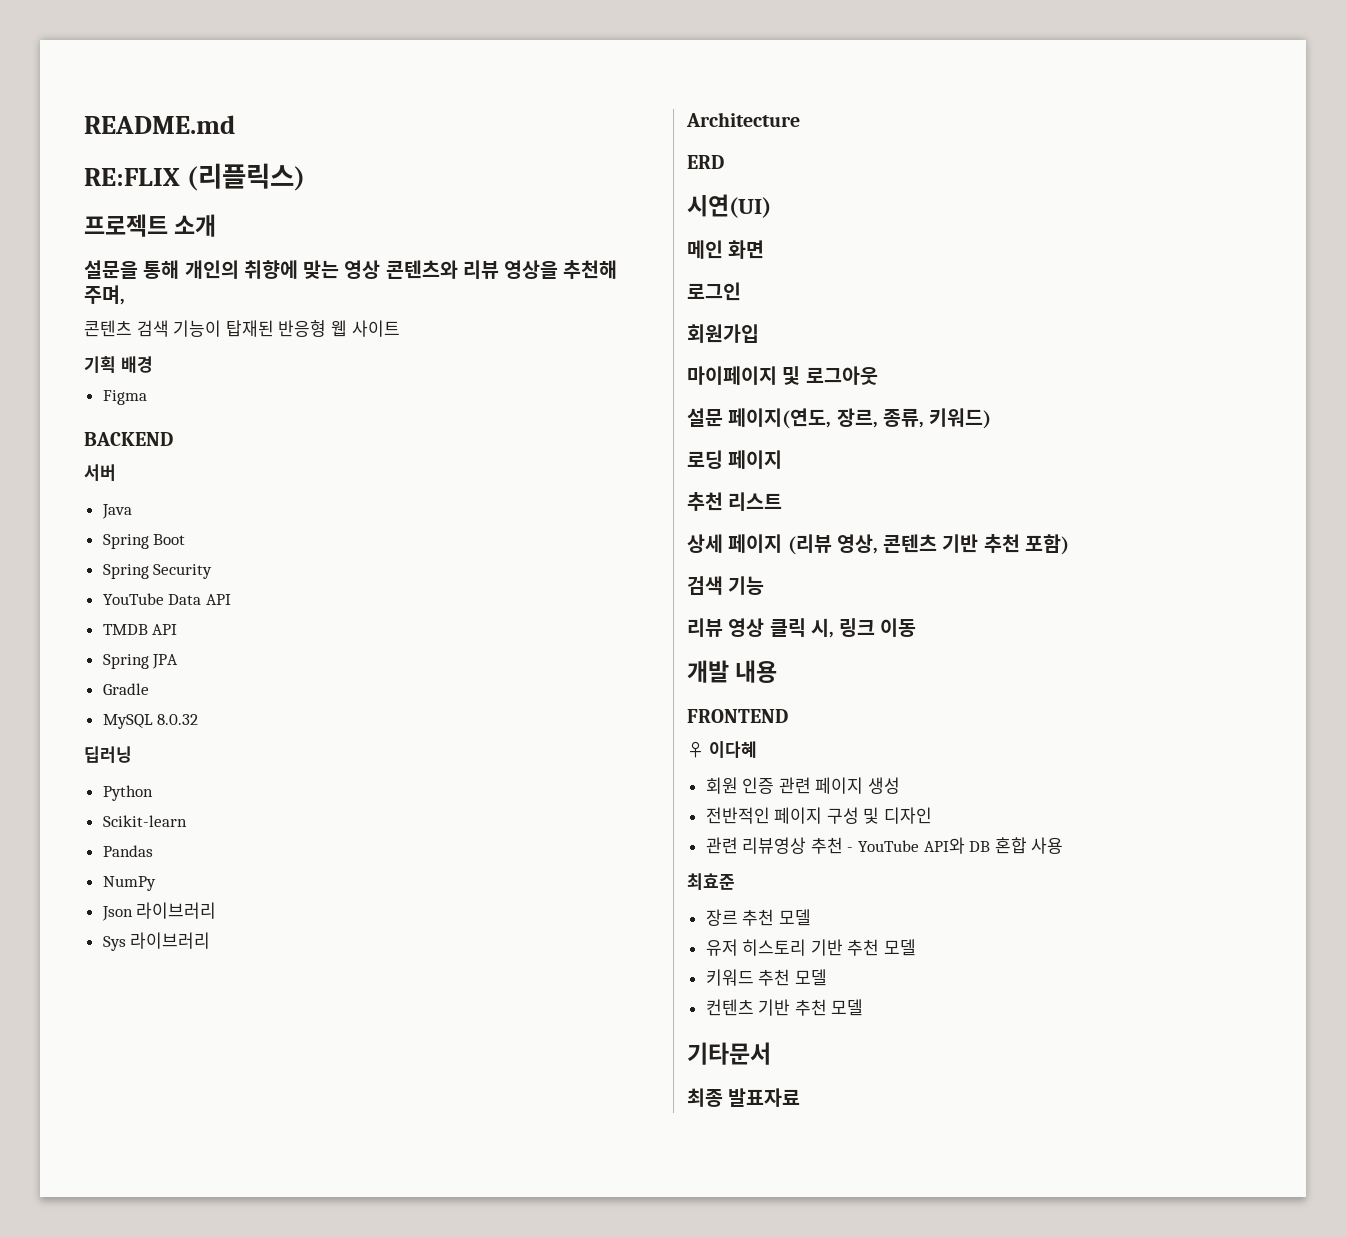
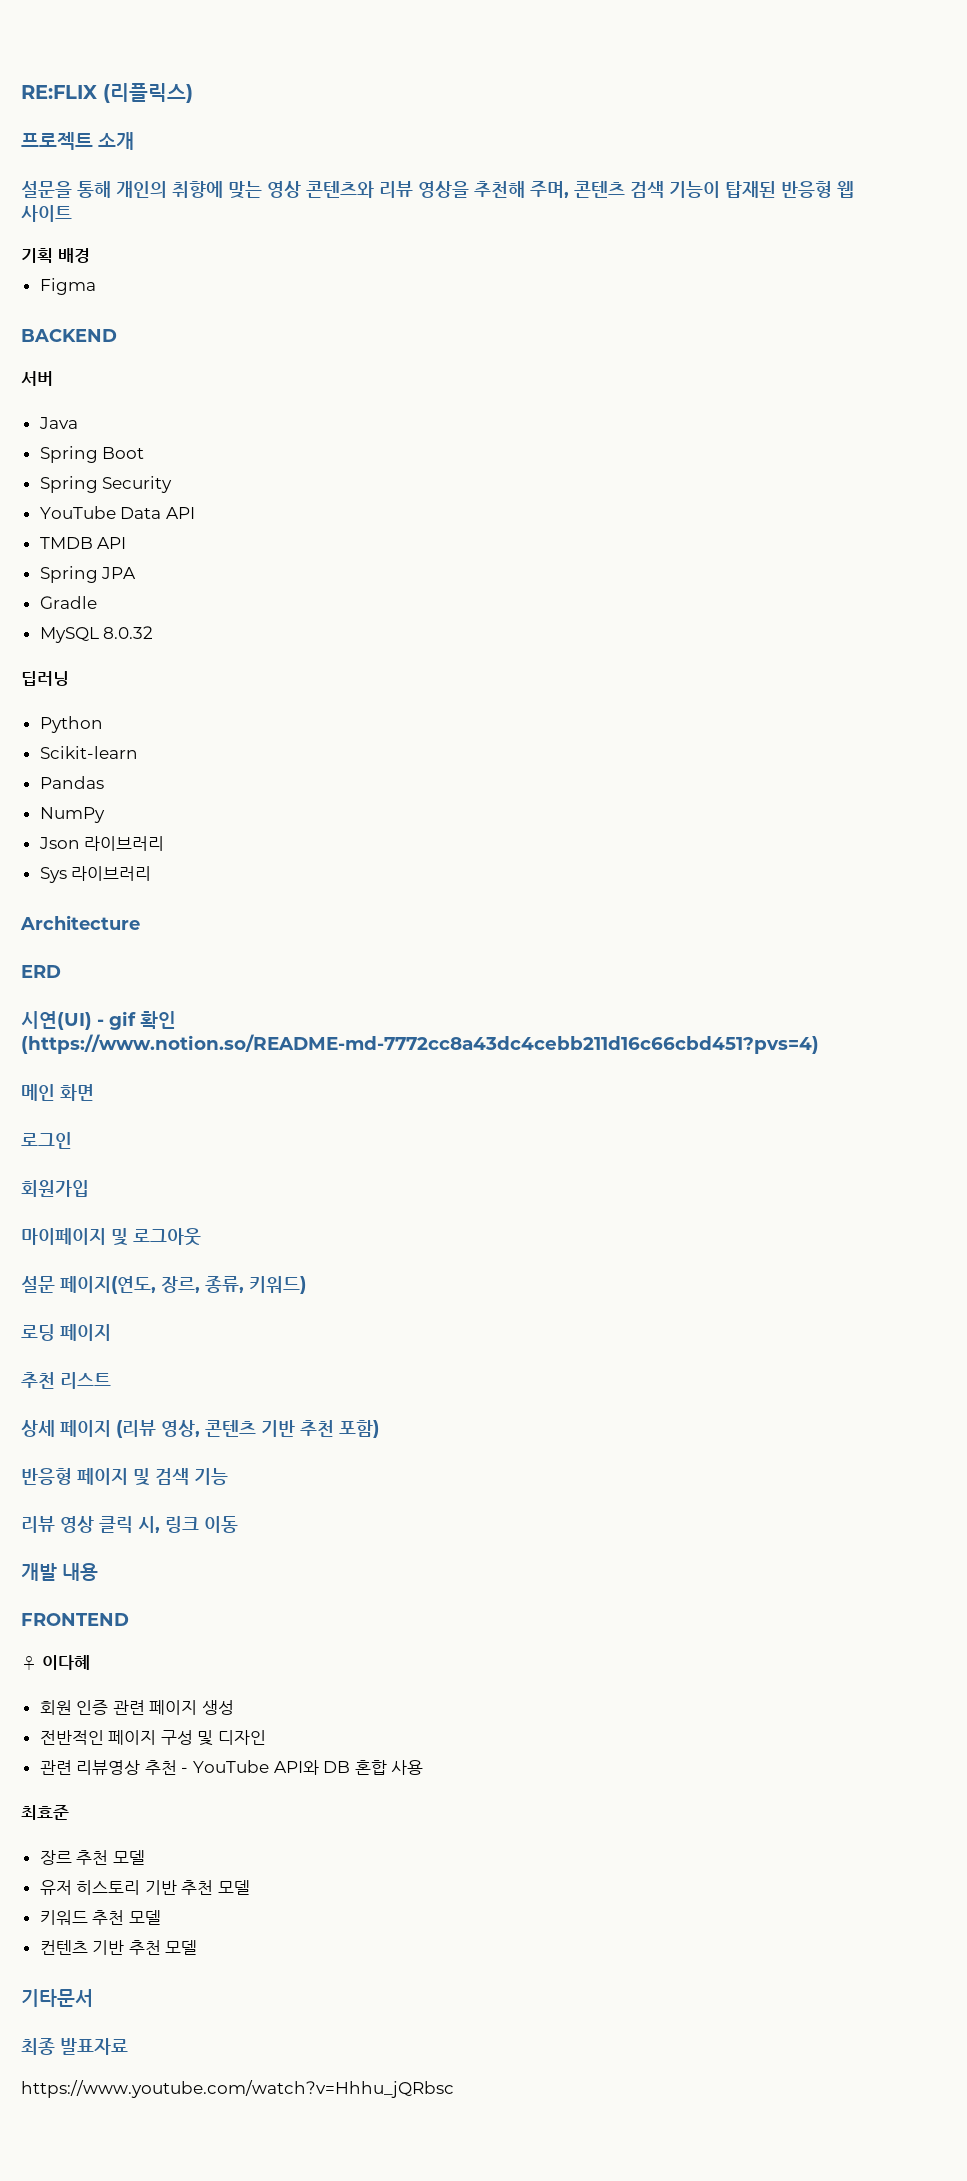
- README.md
- 설문을 통해 개인의 취향에 맞는 영상 콘텐츠와 리뷰 영상을 추천해 주며,
- 콘텐츠 검색 기능이 탑재된 반응형 웹 사이트
+ 설문을 통해 개인의 취향에 맞는 영상 콘텐츠와 리뷰 영상을 추천해 주며, 콘텐츠 검색 기능이 탑재된 반응형 웹 사이트
- 시연(UI)
+ 시연(UI) - gif 확인 (https://www.notion.so/README-md-7772cc8a43dc4cebb211d16c66cbd451?pvs=4)
- 검색 기능
+ 반응형 페이지 및 검색 기능
+ https://www.youtube.com/watch?v=Hhhu_jQRbsc

